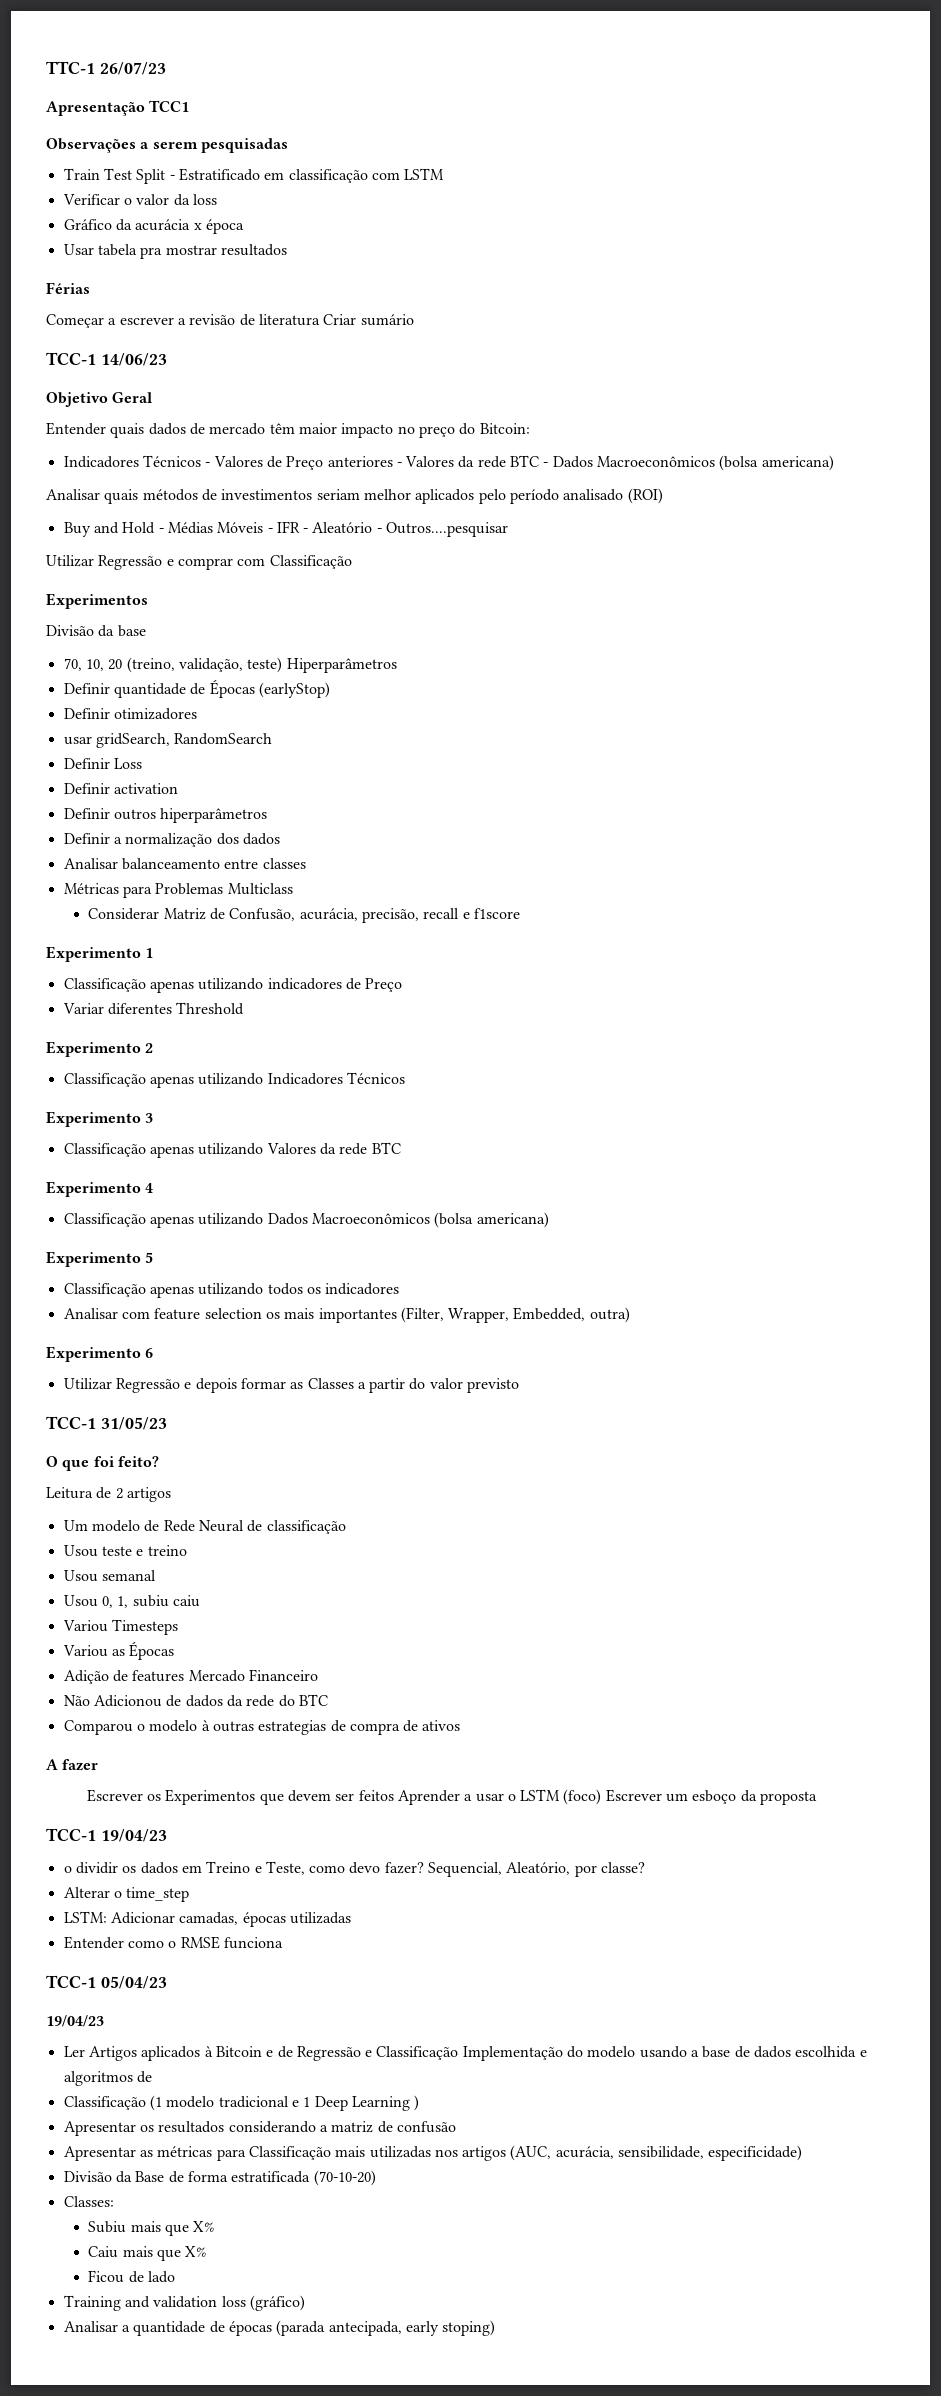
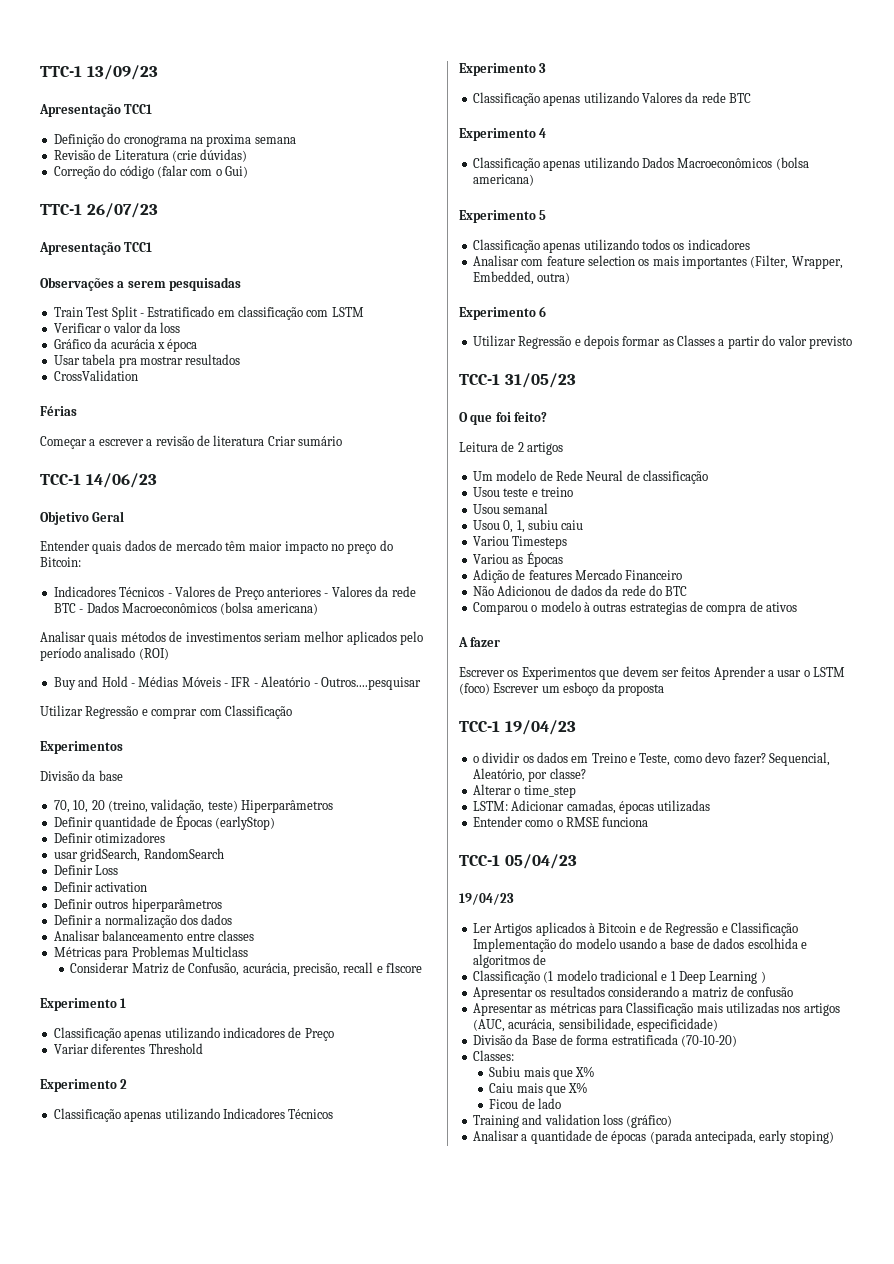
+ TTC-1 13/09/23
+ Apresentação TCC1
+ Definição do cronograma na proxima semana
+ Revisão de Literatura (crie dúvidas)
+ Correção do código (falar com o Gui)
+ CrossValidation

